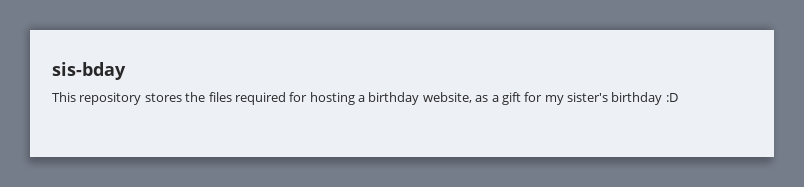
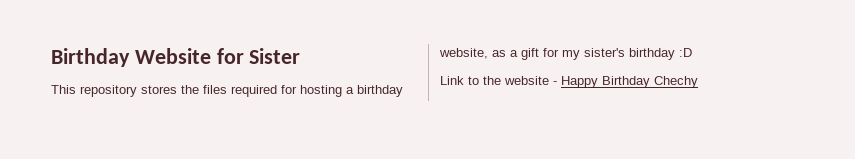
- sis-bday
+ Birthday Website for Sister
+ Link to the website - Happy Birthday Chechy

